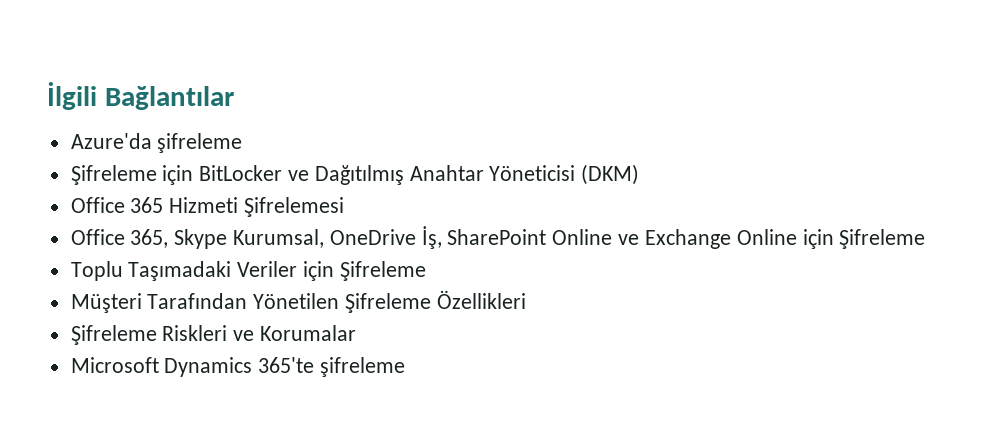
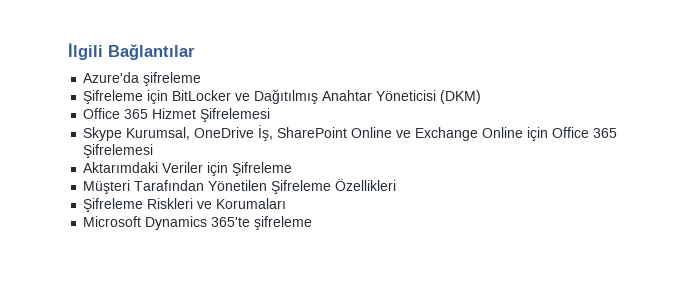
- Office 365 Hizmeti Şifrelemesi
- Office 365, Skype Kurumsal, OneDrive İş, SharePoint Online ve Exchange Online için Şifreleme
- Toplu Taşımadaki Veriler için Şifreleme
+ Office 365 Hizmet Şifrelemesi
+ Skype Kurumsal, OneDrive İş, SharePoint Online ve Exchange Online için Office 365 Şifrelemesi
+ Aktarımdaki Veriler için Şifreleme
- Şifreleme Riskleri ve Korumalar
+ Şifreleme Riskleri ve Korumaları

